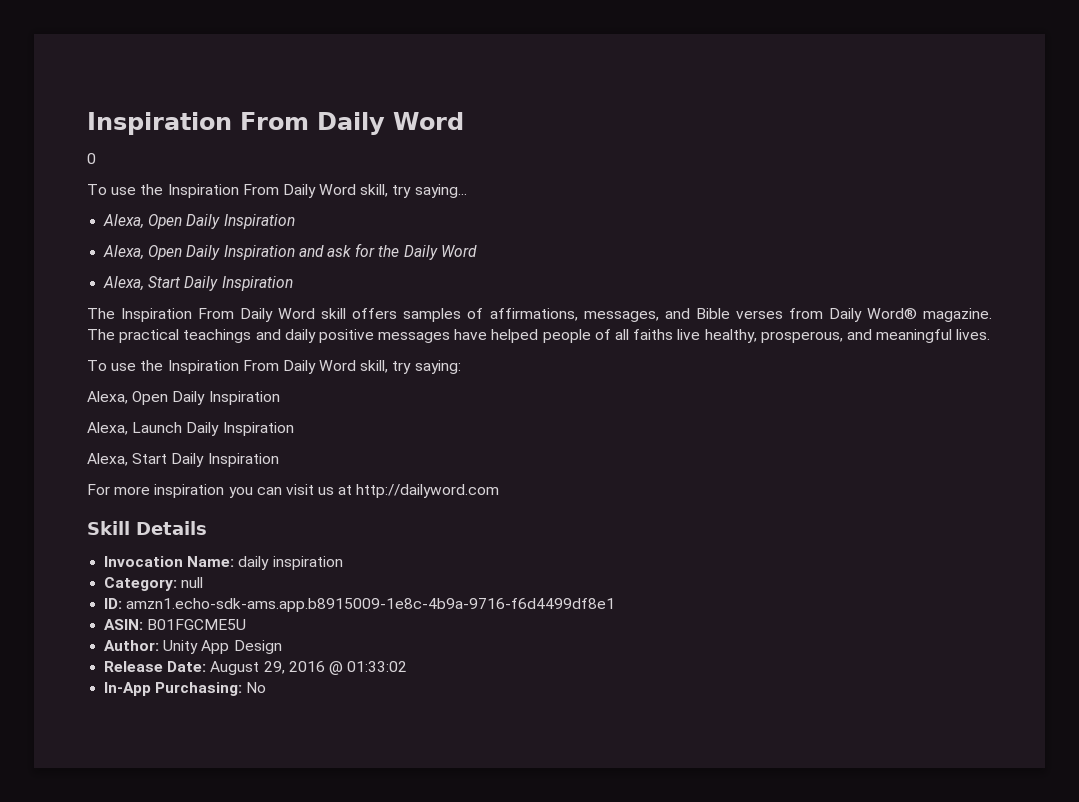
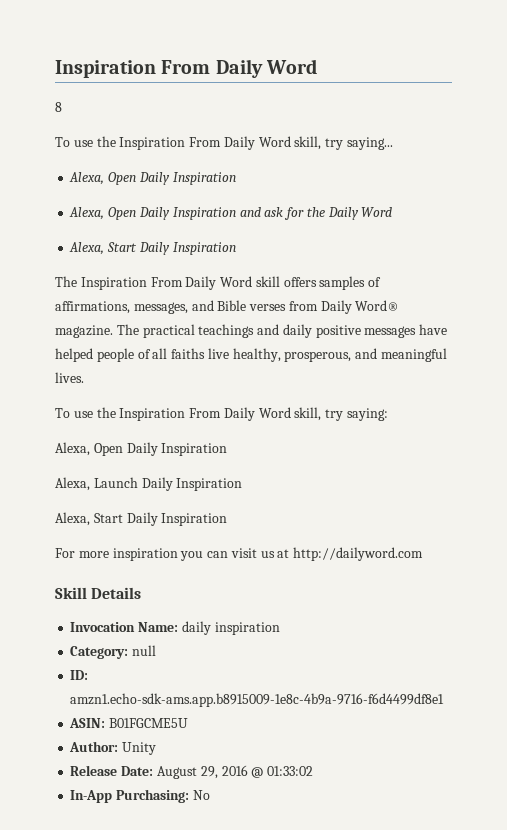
- 0
+ 8
- Author: Unity App Design
+ Author: Unity

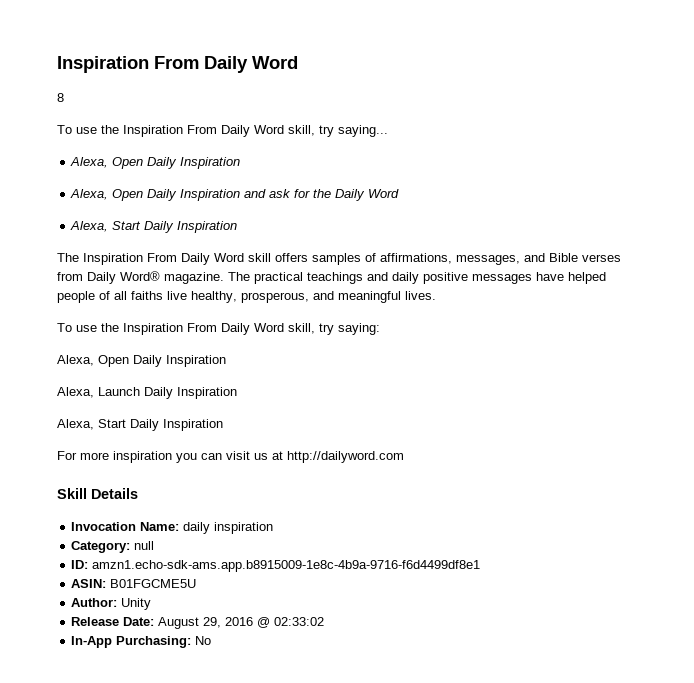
- Release Date: August 29, 2016 @ 01:33:02
+ Release Date: August 29, 2016 @ 02:33:02

